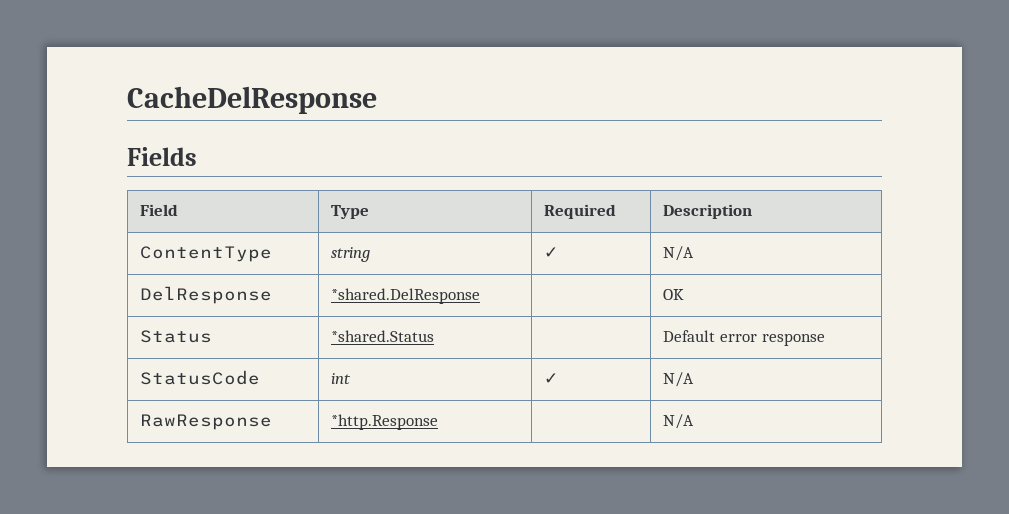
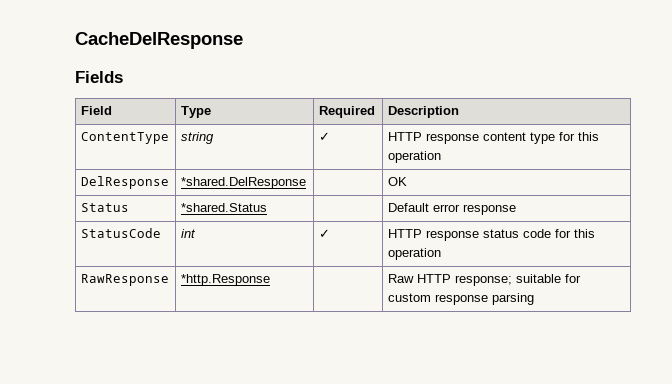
- ContentType | string | ✓ | N/A
+ ContentType | string | ✓ | HTTP response content type for this operation
- StatusCode | int | ✓ | N/A
- RawResponse | *http.Response | | N/A
+ StatusCode | int | ✓ | HTTP response status code for this operation
+ RawResponse | *http.Response | | Raw HTTP response; suitable for custom response parsing

